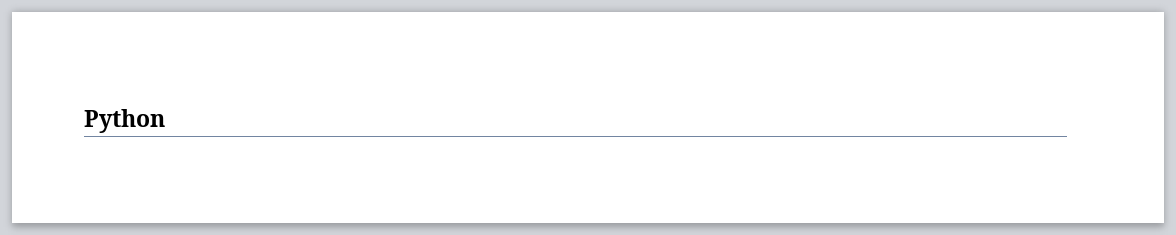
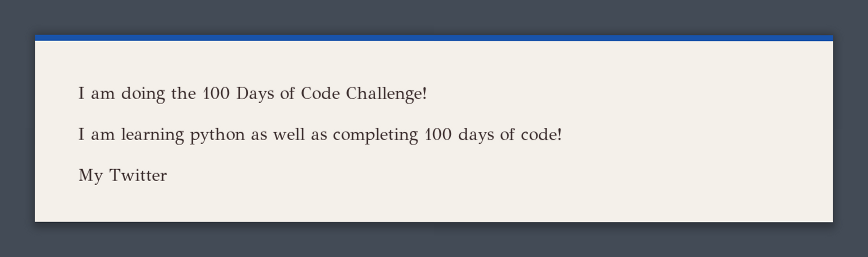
- Python
+ I am doing the 100 Days of Code Challenge!
+ I am learning python as well as completing 100 days of code!
+ My Twitter

